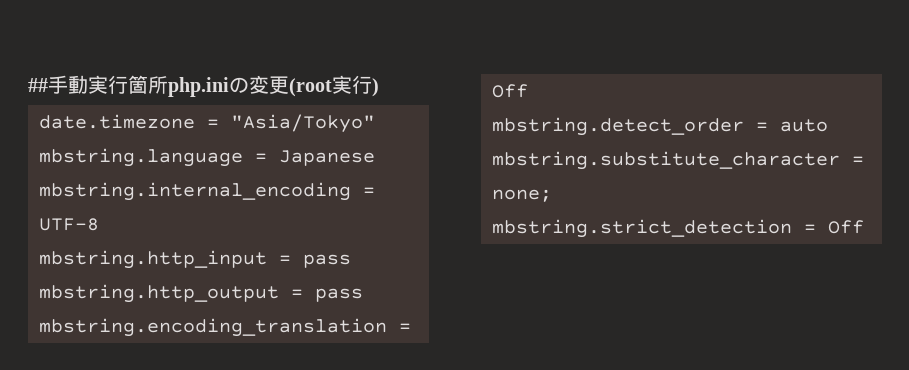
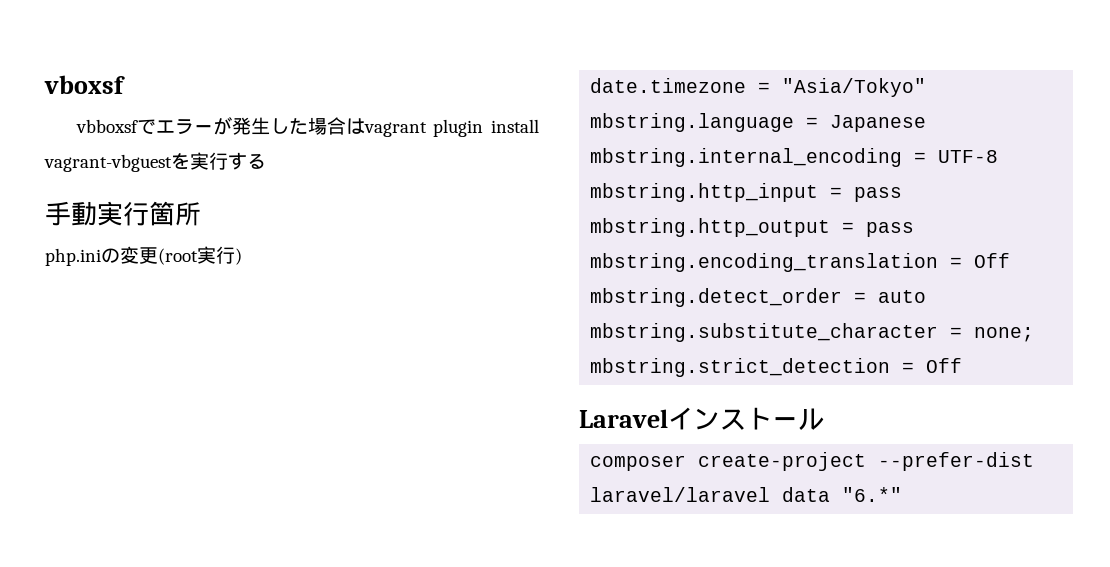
- ##手動実行箇所php.iniの変更(root実行)
+ vboxsf
+ vbboxsfでエラーが発生した場合はvagrant plugin install vagrant-vbguestを実行する
+ 手動実行箇所
+ php.iniの変更(root実行)
+ Laravelインストール
+ composer create-project --prefer-dist laravel/laravel data "6.*"

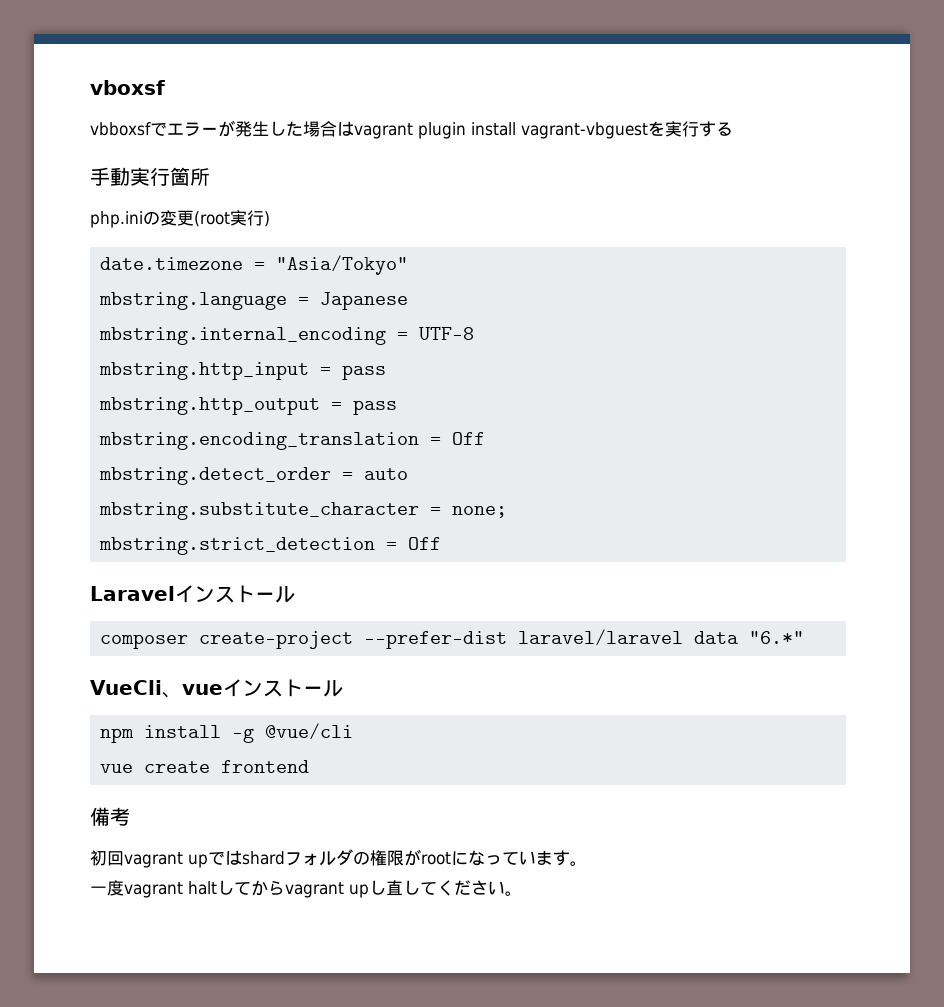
+ VueCli、vueインストール
+ npm install -g @vue/cli
+ vue create frontend
+ 備考
+ 初回vagrant upではshardフォルダの権限がrootになっています。
+ 一度vagrant haltしてからvagrant upし直してください。

